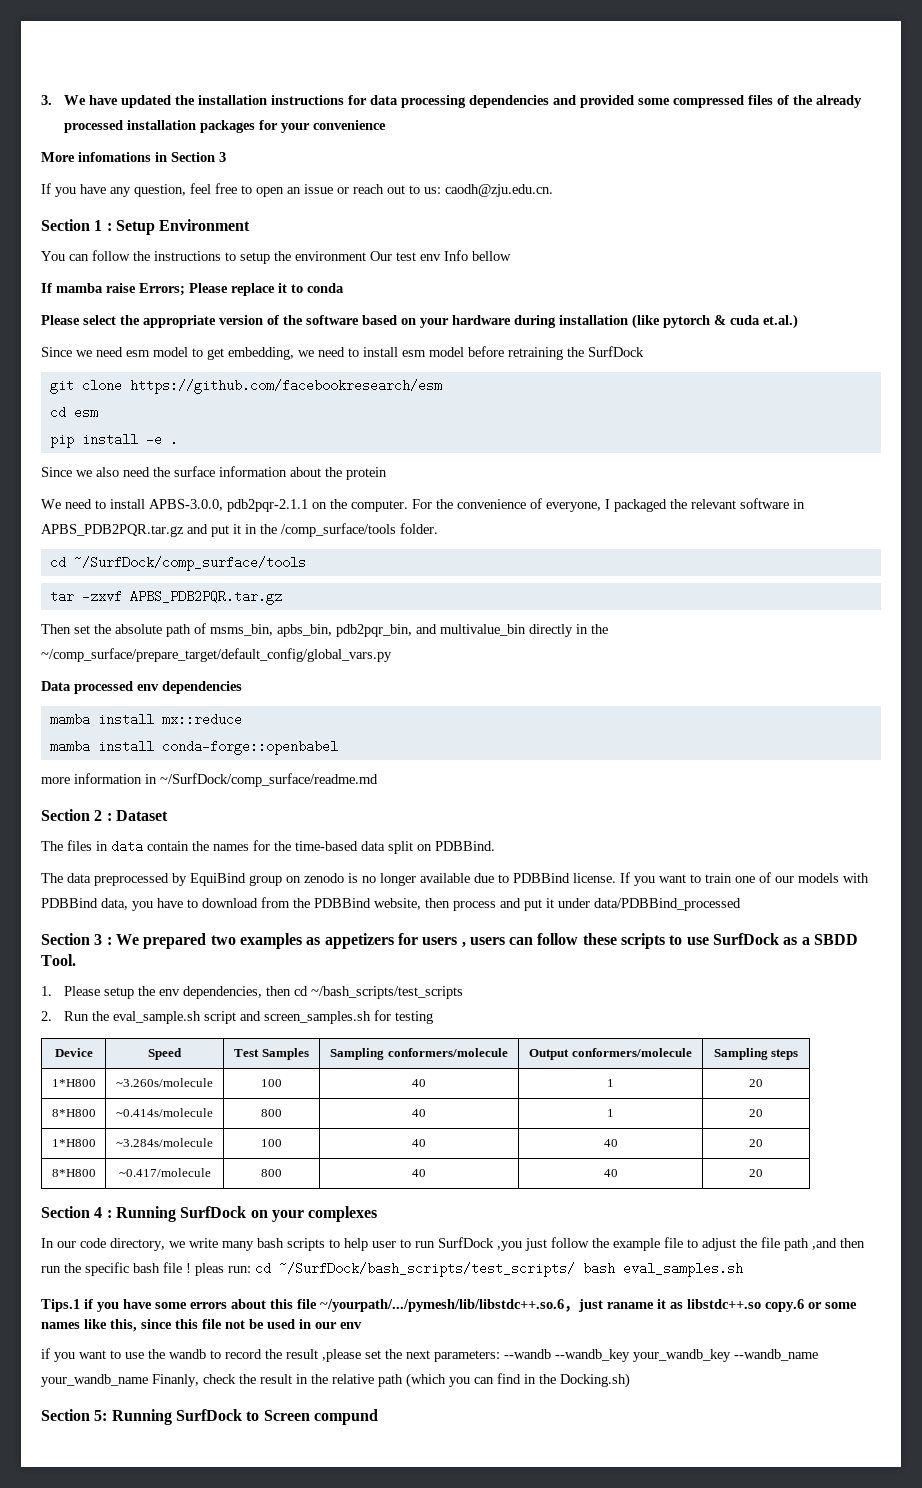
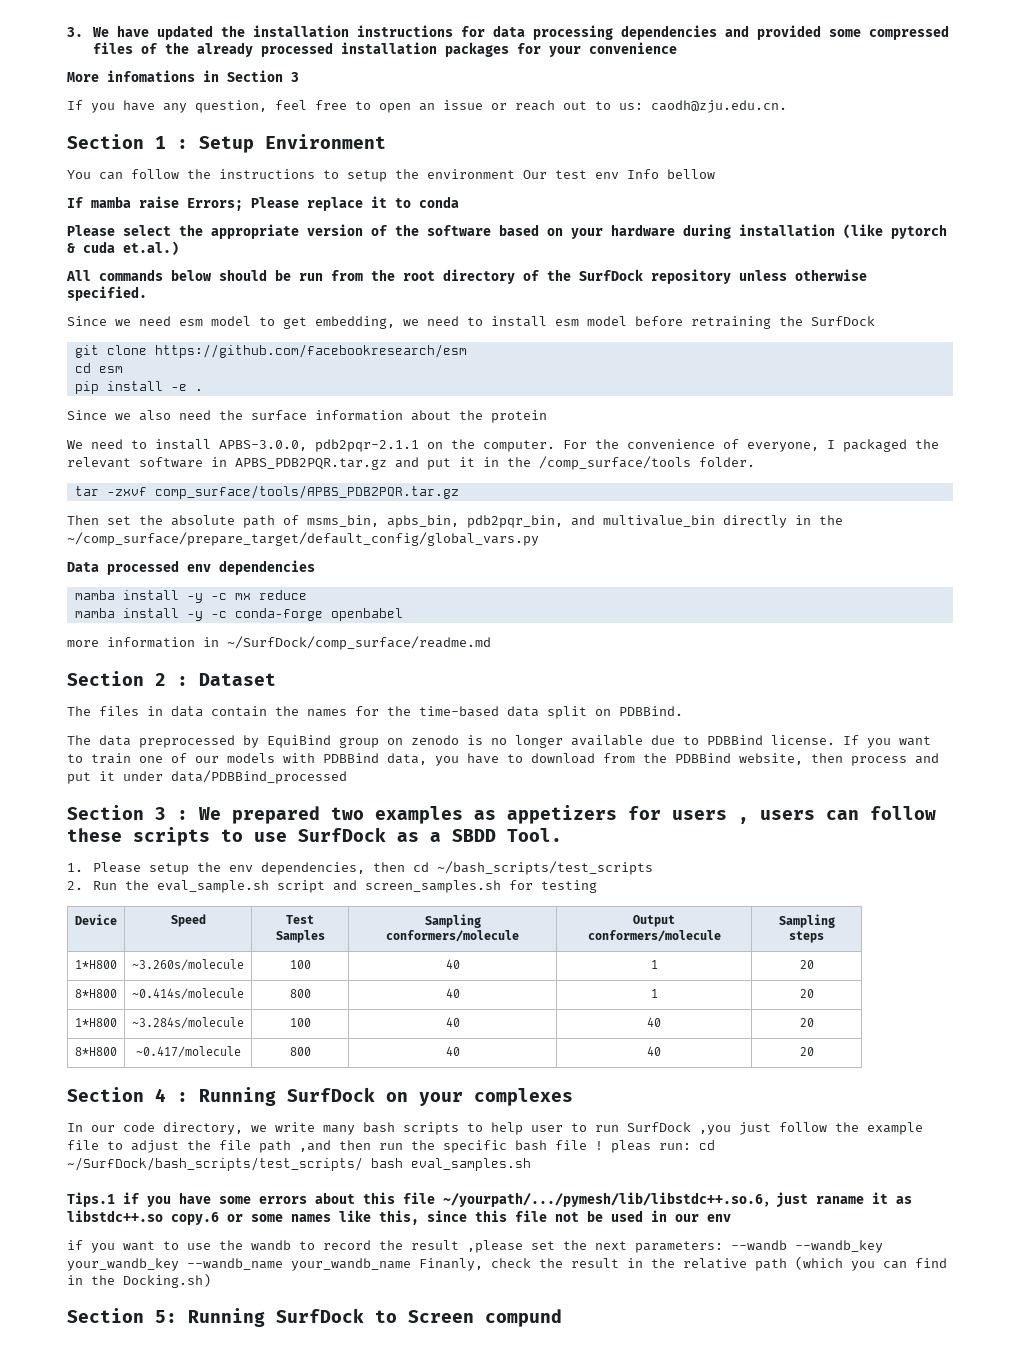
+ All commands below should be run from the root directory of the SurfDock repository unless otherwise specified.
- cd ~/SurfDock/comp_surface/tools
- tar -zxvf APBS_PDB2PQR.tar.gz
+ tar -zxvf comp_surface/tools/APBS_PDB2PQR.tar.gz
- mamba install mx::reduce
- mamba install conda-forge::openbabel
+ mamba install -y -c mx reduce
+ mamba install -y -c conda-forge openbabel

